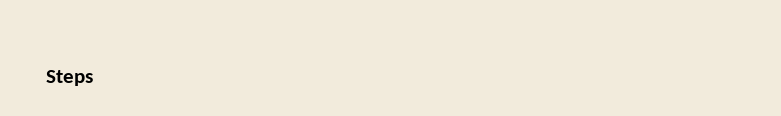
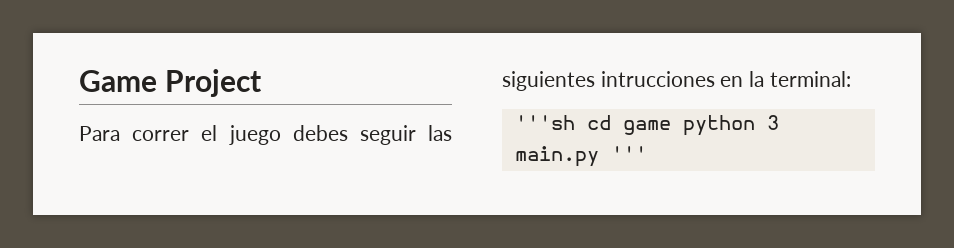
- Steps
+ Game Project
+ Para correr el juego debes seguir las siguientes intrucciones en la terminal:
+ '''sh cd game python 3 main.py '''

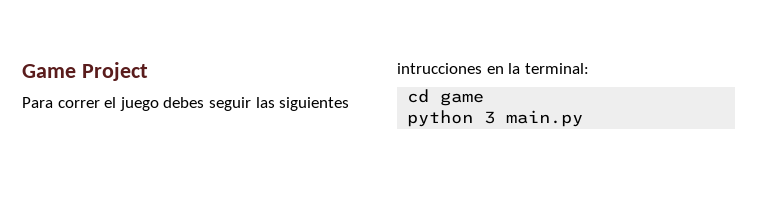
- '''sh cd game python 3 main.py '''
+ cd game
+ python 3 main.py

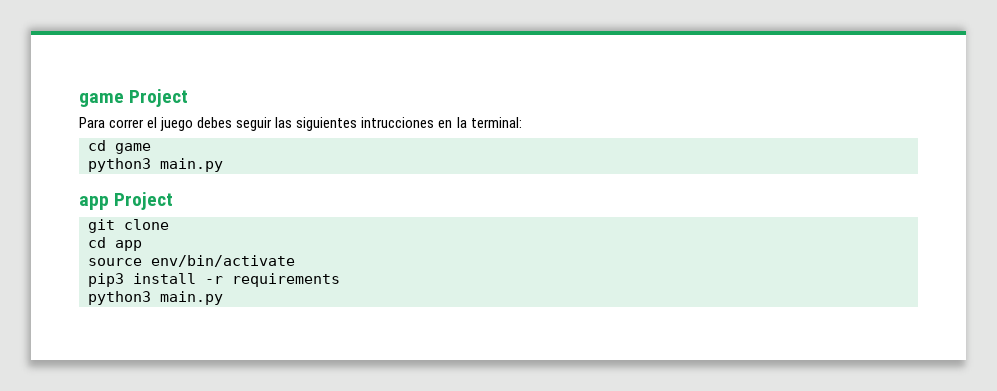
- Game Project
+ game Project
  cd game
- python 3 main.py
+ python3 main.py
+ app Project
+ git clone
+ cd app
+ source env/bin/activate
+ pip3 install -r requirements
+ python3 main.py

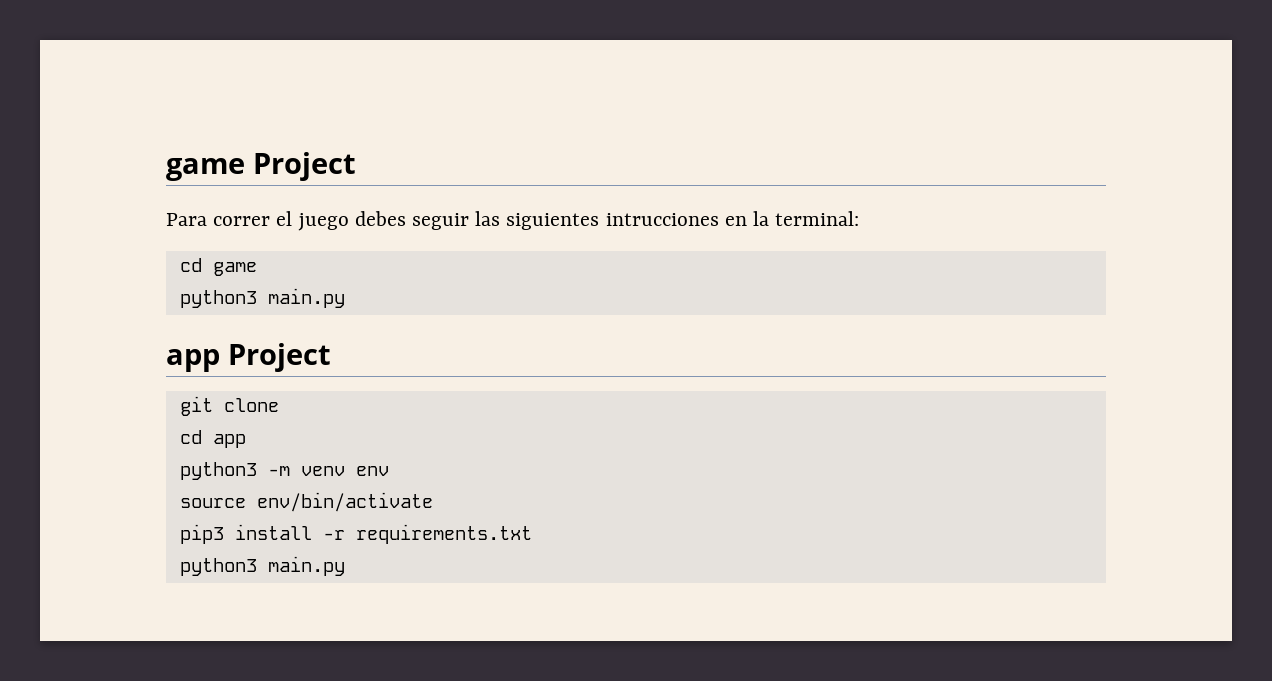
+ python3 -m venv env
- pip3 install -r requirements
+ pip3 install -r requirements.txt

